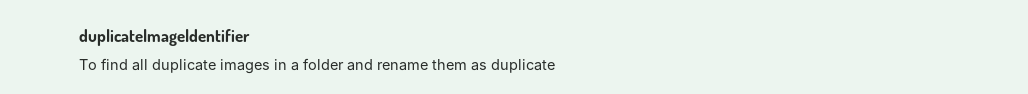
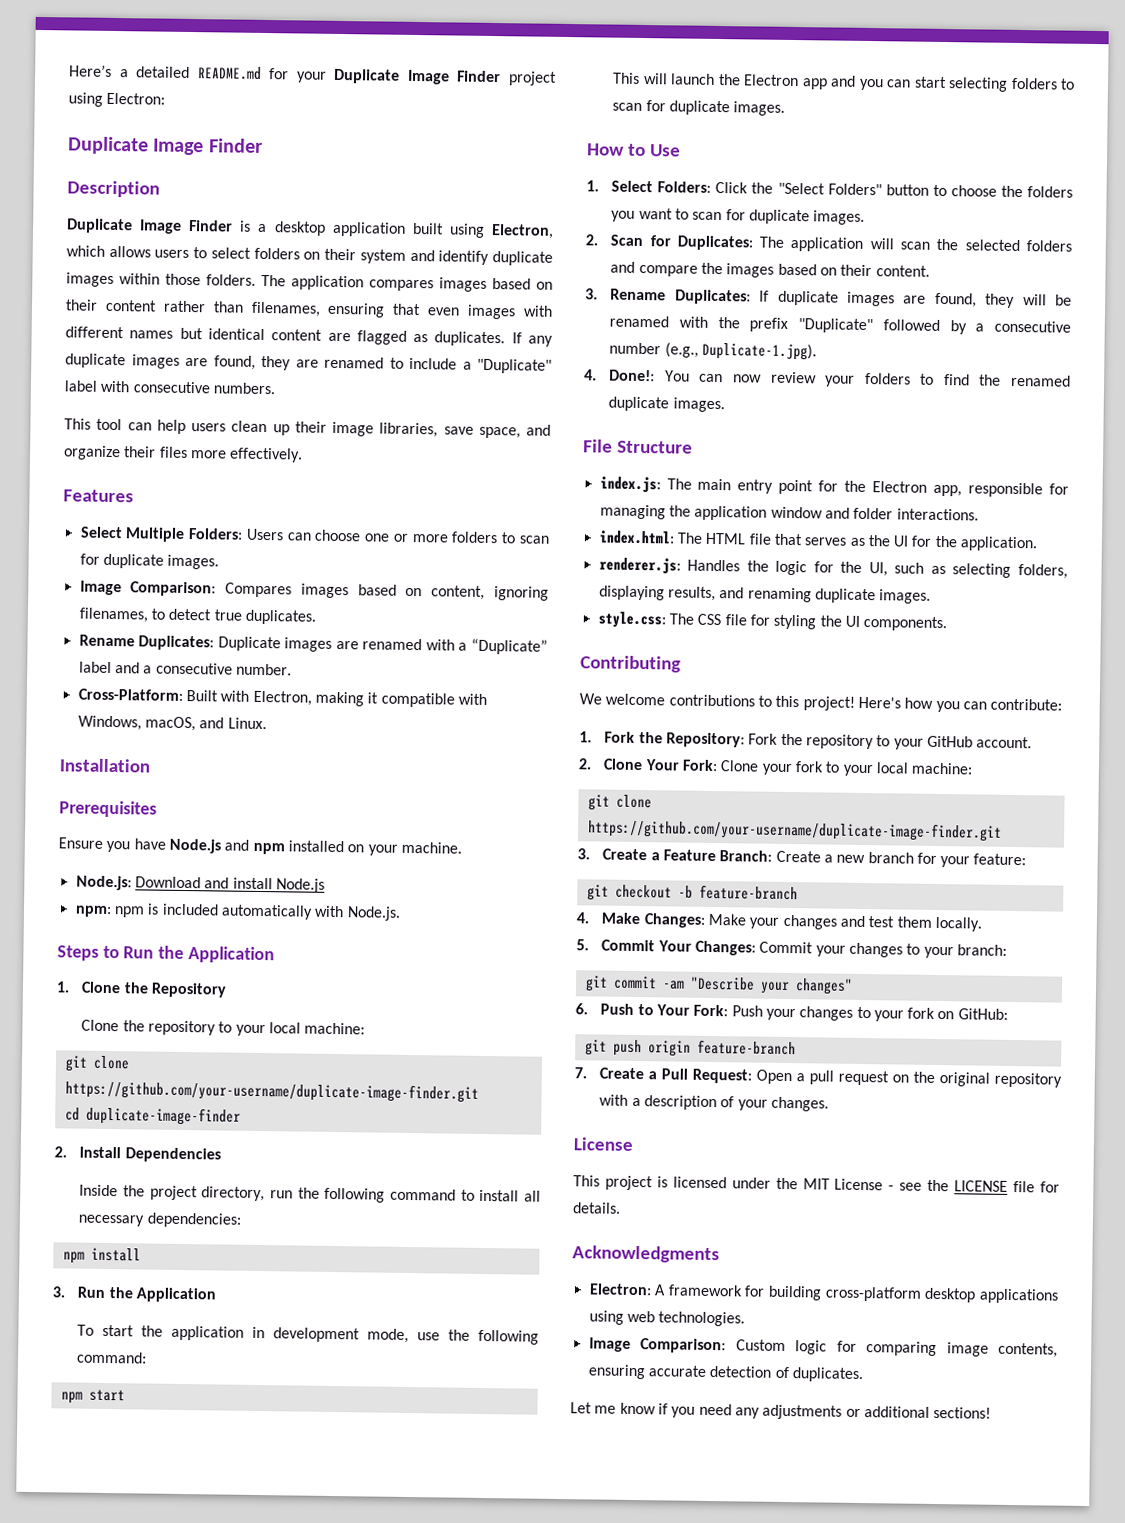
- duplicateImageIdentifier
- To find all duplicate images in a folder and rename them as duplicate
+ Here’s a detailed README.md for your Duplicate Image Finder project using Electron:
+ Duplicate Image Finder
+ Description
+ Duplicate Image Finder is a desktop application built using Electron, which allows users to select folders on their system and identify duplicate images within those folders. The application compares images based on their content rather than filenames, ensuring that even images with different names but identical content are flagged as duplicates. If any duplicate images are found, they are renamed to include a "Duplicate" label with consecutive numbers.
+ This tool can help users clean up their image libraries, save space, and organize their files more effectively.
+ Features
+ Select Multiple Folders: Users can choose one or more folders to scan for duplicate images.
+ Image Comparison: Compares images based on content, ignoring filenames, to detect true duplicates.
+ Rename Duplicates: Duplicate images are renamed with a “Duplicate” label and a consecutive number.
+ Cross-Platform: Built with Electron, making it compatible with Windows, macOS, and Linux.
+ Installation
+ Prerequisites
+ Ensure you have Node.js and npm installed on your machine.
+ Node.js: Download and install Node.js
+ npm: npm is included automatically with Node.js.
+ Steps to Run the Application
+ 1. Clone the Repository
+ Clone the repository to your local machine:
+ git clone https://github.com/your-username/duplicate-image-finder.git
+ cd duplicate-image-finder
+ 2. Install Dependencies
+ Inside the project directory, run the following command to install all necessary dependencies:
+ npm install
+ 3. Run the Application
+ To start the application in development mode, use the following command:
+ npm start
+ This will launch the Electron app and you can start selecting folders to scan for duplicate images.
+ How to Use
+ 1. Select Folders: Click the "Select Folders" button to choose the folders you want to scan for duplicate images.
+ 2. Scan for Duplicates: The application will scan the selected folders and compare the images based on their content.
+ 3. Rename Duplicates: If duplicate images are found, they will be renamed with the prefix "Duplicate" followed by a consecutive number (e.g., Duplicate-1.jpg).
+ 4. Done!: You can now review your folders to find the renamed duplicate images.
+ File Structure
+ index.js: The main entry point for the Electron app, responsible for managing the application window and folder interactions.
+ index.html: The HTML file that serves as the UI for the application.
+ renderer.js: Handles the logic for the UI, such as selecting folders, displaying results, and renaming duplicate images.
+ style.css: The CSS file for styling the UI components.
+ Contributing
+ We welcome contributions to this project! Here's how you can contribute:
+ 1. Fork the Repository: Fork the repository to your GitHub account.
+ 2. Clone Your Fork: Clone your fork to your local machine:
+ git clone https://github.com/your-username/duplicate-image-finder.git
+ 3. Create a Feature Branch: Create a new branch for your feature:
+ git checkout -b feature-branch
+ 4. Make Changes: Make your changes and test them locally.
+ 5. Commit Your Changes: Commit your changes to your branch:
+ git commit -am "Describe your changes"
+ 6. Push to Your Fork: Push your changes to your fork on GitHub:
+ git push origin feature-branch
+ 7. Create a Pull Request: Open a pull request on the original repository with a description of your changes.
+ License
+ This project is licensed under the MIT License - see the LICENSE file for details.
+ Acknowledgments
+ Electron: A framework for building cross-platform desktop applications using web technologies.
+ Image Comparison: Custom logic for comparing image contents, ensuring accurate detection of duplicates.
+ Let me know if you need any adjustments or additional sections!

